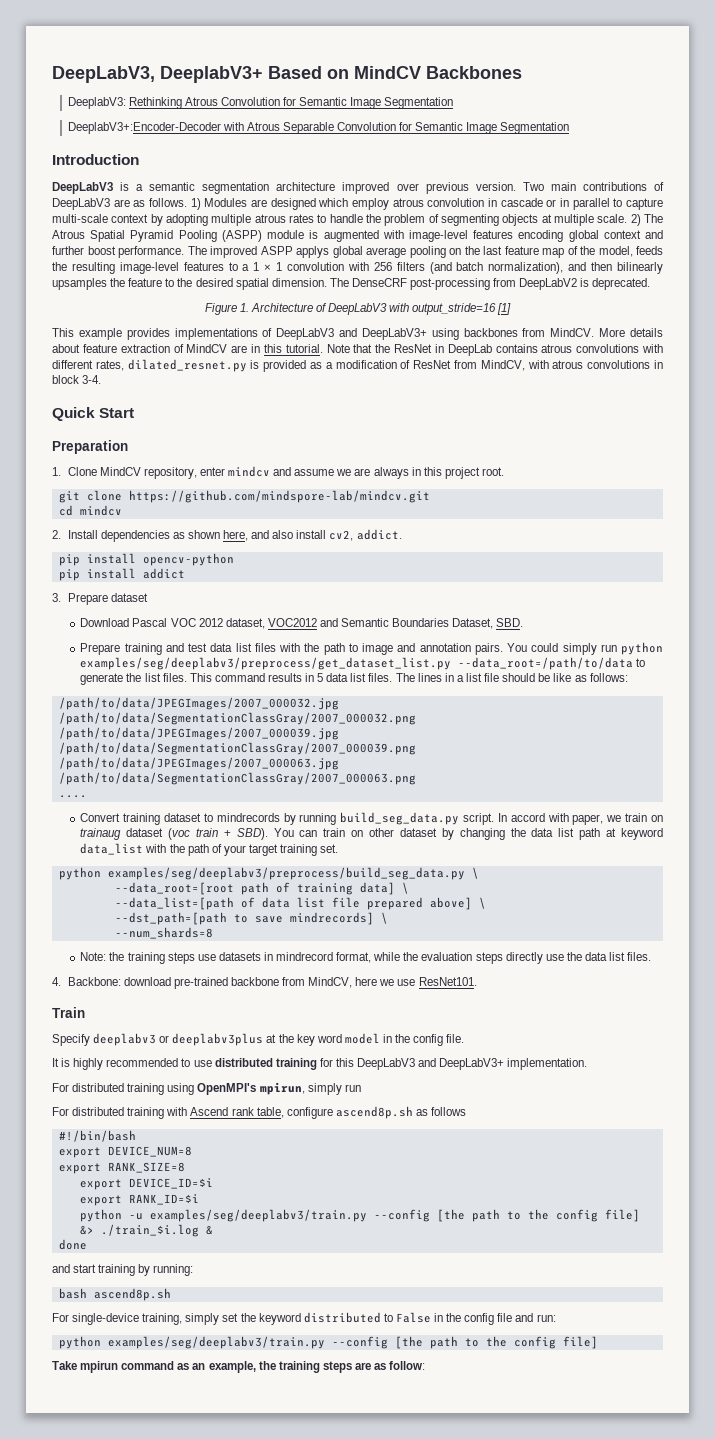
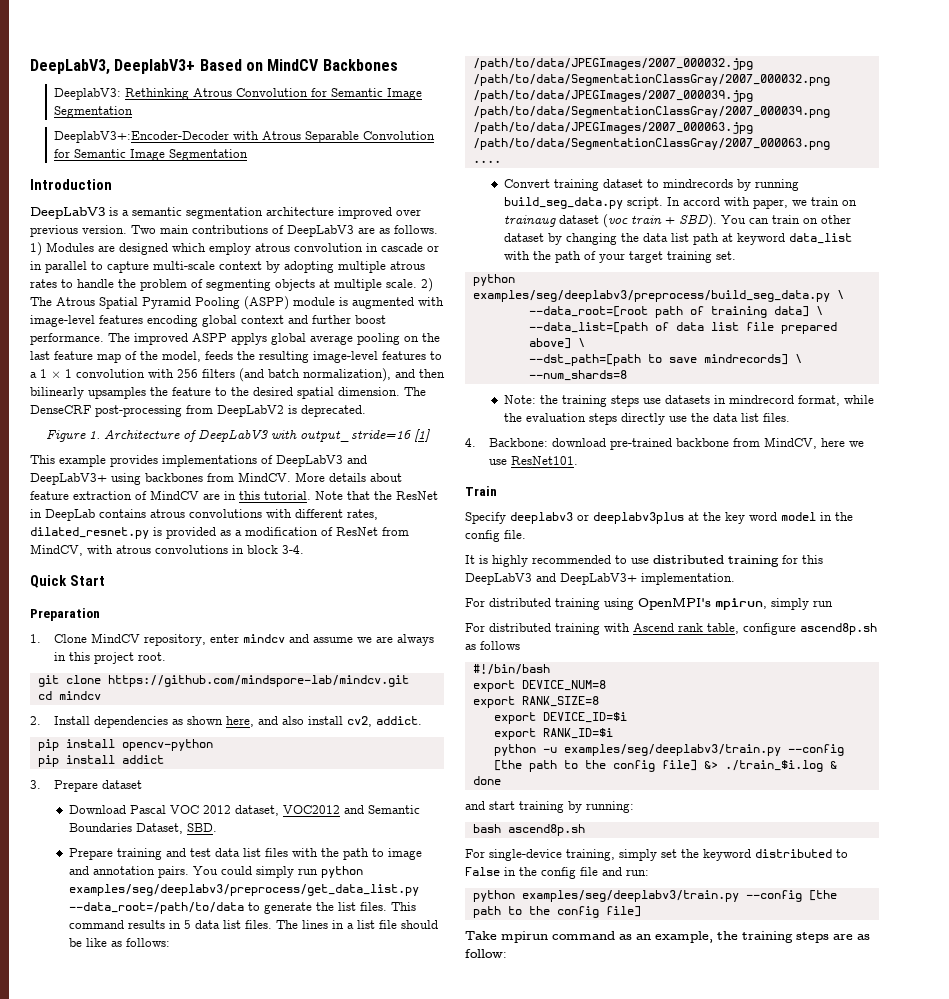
- You could simply run python examples/seg/deeplabv3/preprocess/get_dataset_list.py --data_root=/path/to/data to generate the list files.
+ You could simply run python examples/seg/deeplabv3/preprocess/get_data_list.py --data_root=/path/to/data to generate the list files.

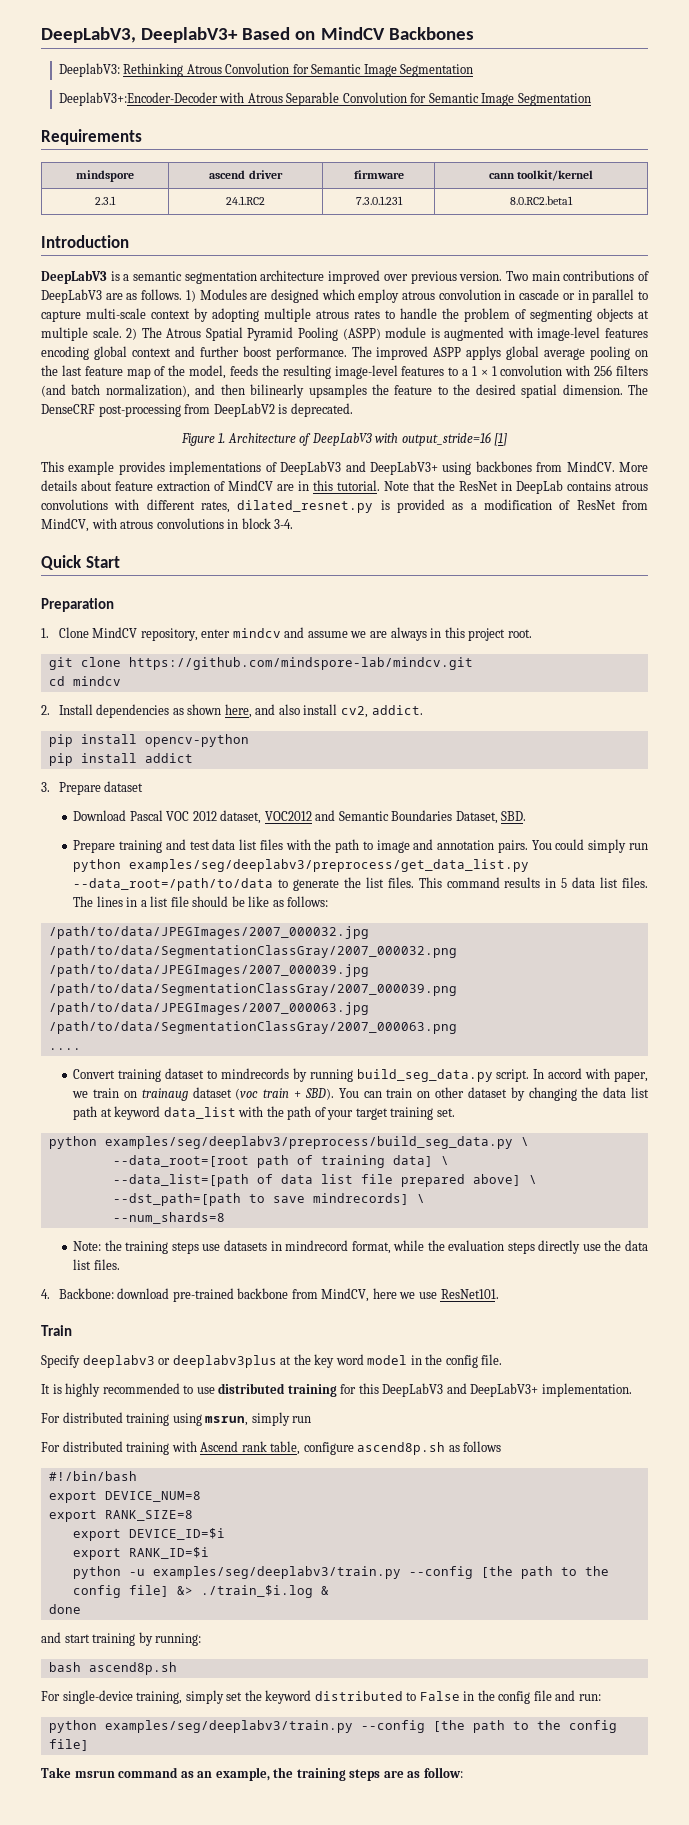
+ Requirements
+ mindspore | ascend driver | firmware | cann toolkit/kernel
+ 2.3.1 | 24.1.RC2 | 7.3.0.1.231 | 8.0.RC2.beta1
- For distributed training using OpenMPI's mpirun, simply run
+ For distributed training using msrun, simply run
- Take mpirun command as an example, the training steps are as follow:
+ Take msrun command as an example, the training steps are as follow:

